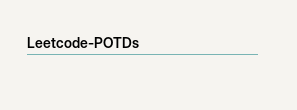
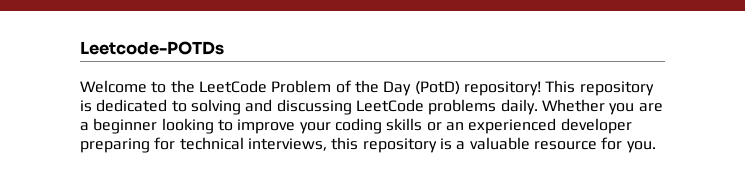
+ Welcome to the LeetCode Problem of the Day (PotD) repository! This repository is dedicated to solving and discussing LeetCode problems daily. Whether you are a beginner looking to improve your coding skills or an experienced developer preparing for technical interviews, this repository is a valuable resource for you.

